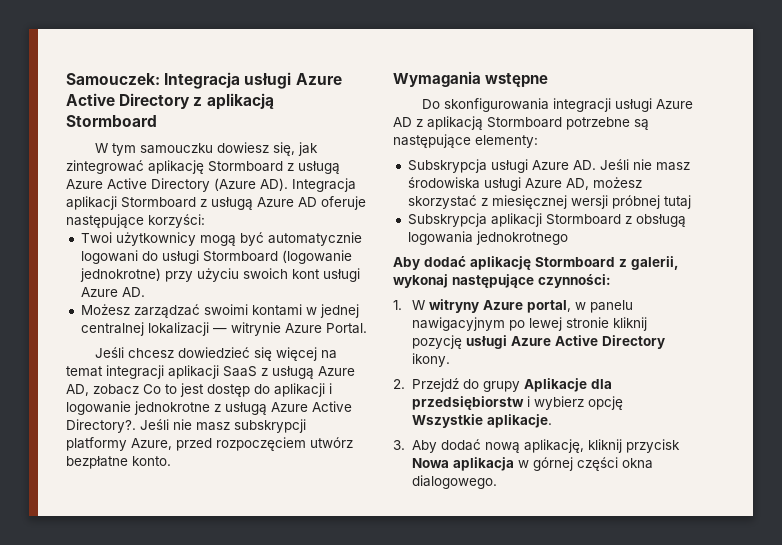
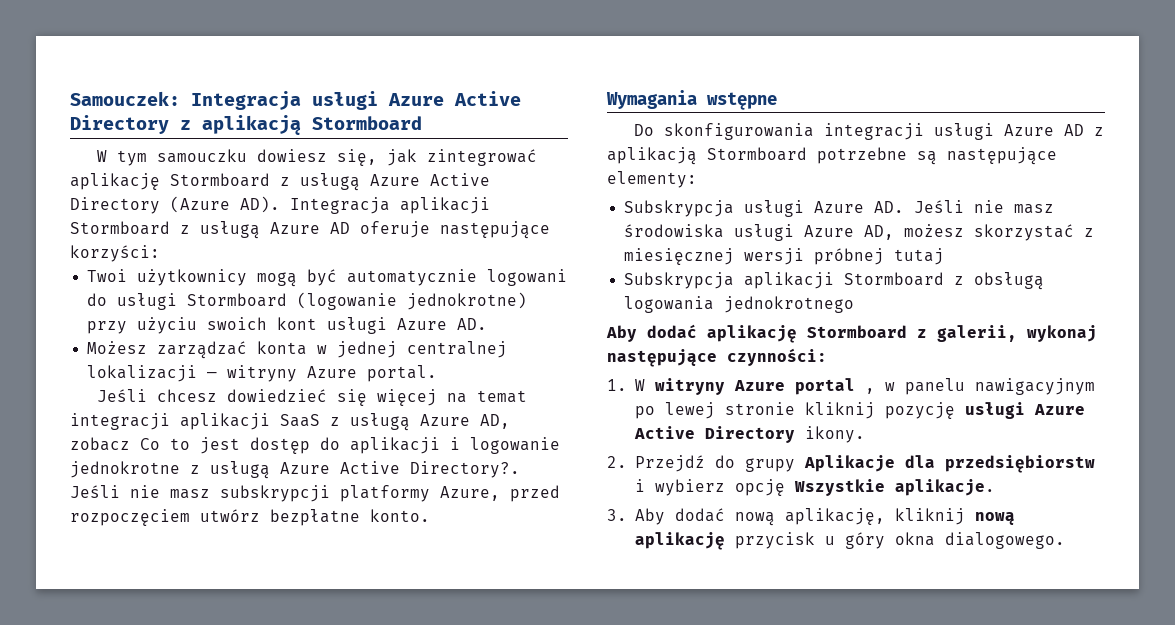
- Możesz zarządzać swoimi kontami w jednej centralnej lokalizacji — witrynie Azure Portal.
+ Możesz zarządzać konta w jednej centralnej lokalizacji — witryny Azure portal.
- 1. W witryny Azure portal, w panelu nawigacyjnym po lewej stronie kliknij pozycję usługi Azure Active Directory ikony.
+ 1. W witryny Azure portal , w panelu nawigacyjnym po lewej stronie kliknij pozycję usługi Azure Active Directory ikony.
- 3. Aby dodać nową aplikację, kliknij przycisk Nowa aplikacja w górnej części okna dialogowego.
+ 3. Aby dodać nową aplikację, kliknij nową aplikację przycisk u góry okna dialogowego.

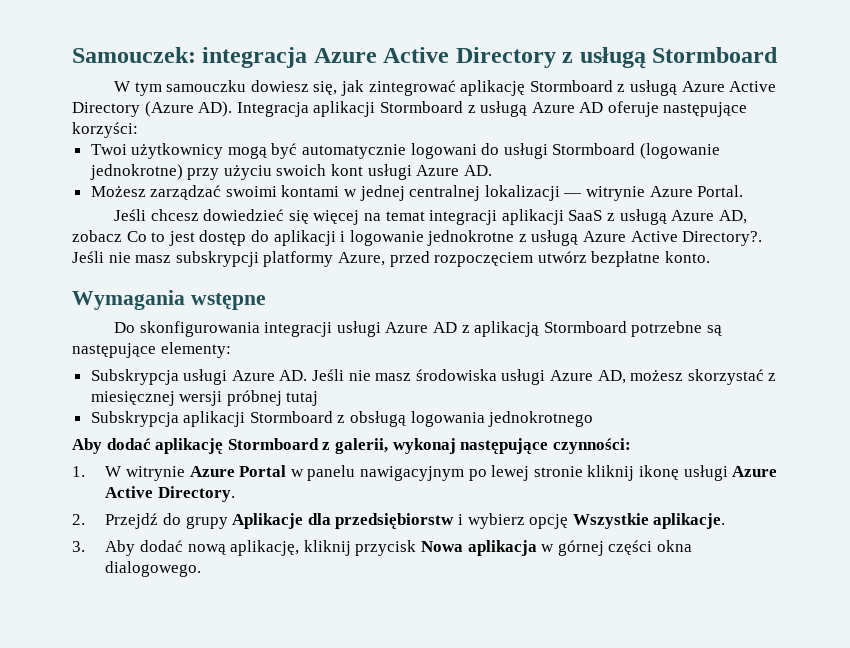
- Samouczek: Integracja usługi Azure Active Directory z aplikacją Stormboard
+ Samouczek: integracja Azure Active Directory z usługą Stormboard
- Możesz zarządzać konta w jednej centralnej lokalizacji — witryny Azure portal.
+ Możesz zarządzać swoimi kontami w jednej centralnej lokalizacji — witrynie Azure Portal.
- 1. W witryny Azure portal , w panelu nawigacyjnym po lewej stronie kliknij pozycję usługi Azure Active Directory ikony.
+ 1. W witrynie Azure Portal w panelu nawigacyjnym po lewej stronie kliknij ikonę usługi Azure Active Directory.
- 3. Aby dodać nową aplikację, kliknij nową aplikację przycisk u góry okna dialogowego.
+ 3. Aby dodać nową aplikację, kliknij przycisk Nowa aplikacja w górnej części okna dialogowego.

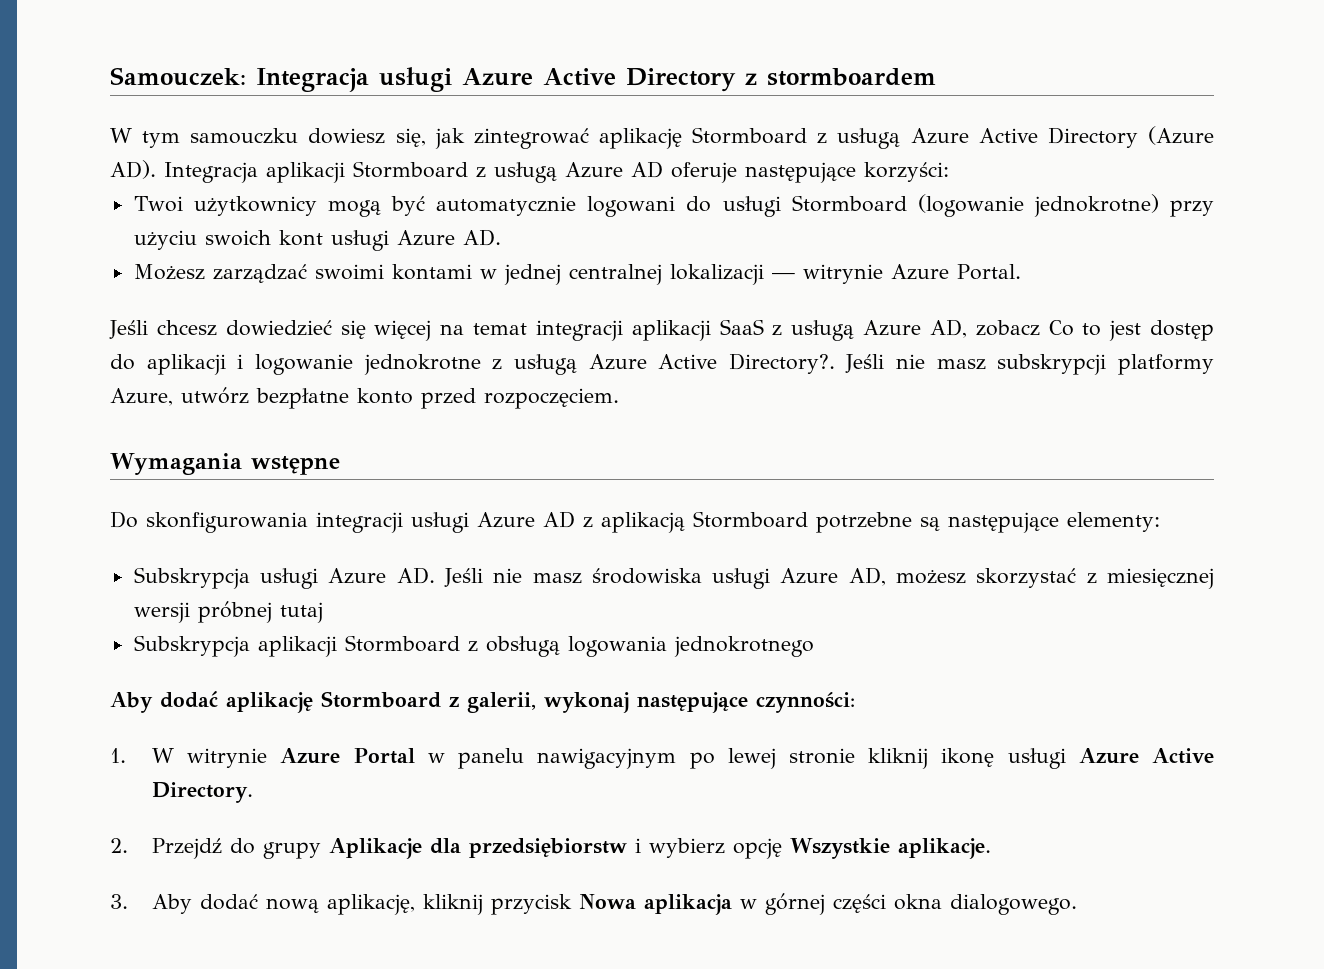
- Samouczek: integracja Azure Active Directory z usługą Stormboard
+ Samouczek: Integracja usługi Azure Active Directory z stormboardem
- Jeśli nie masz subskrypcji platformy Azure, przed rozpoczęciem utwórz bezpłatne konto.
+ Jeśli nie masz subskrypcji platformy Azure, utwórz bezpłatne konto przed rozpoczęciem.

